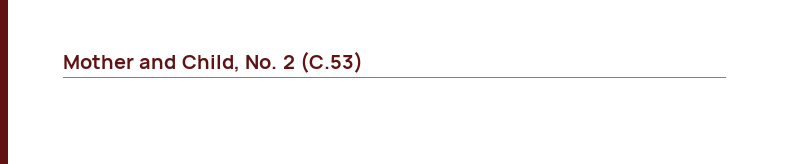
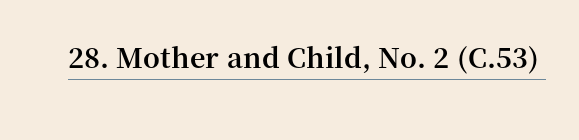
- Mother and Child, No. 2 (C.53)
+ 28. Mother and Child, No. 2 (C.53)

